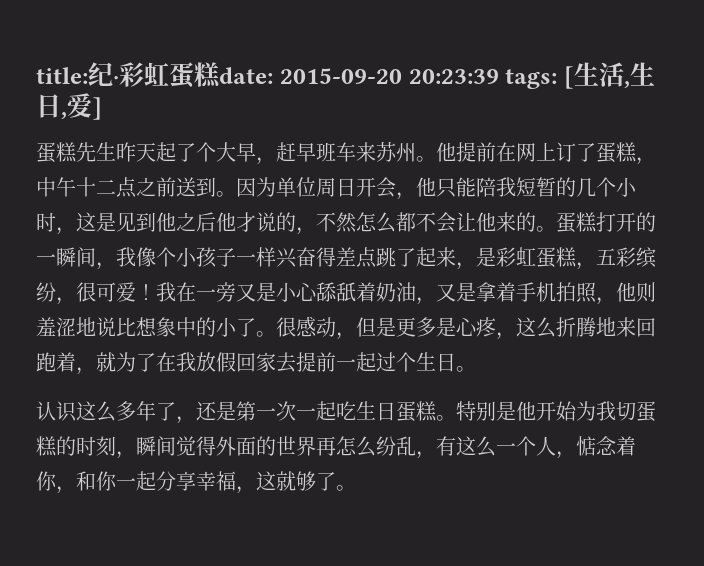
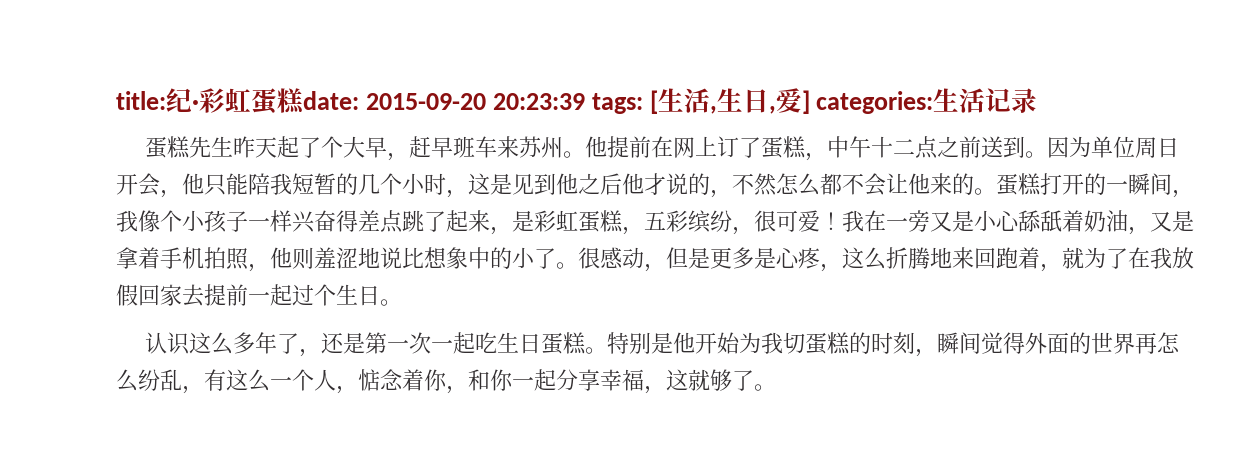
- title:纪·彩虹蛋糕date: 2015-09-20 20:23:39 tags: [生活,生日,爱]
+ title:纪·彩虹蛋糕date: 2015-09-20 20:23:39 tags: [生活,生日,爱] categories:生活记录

